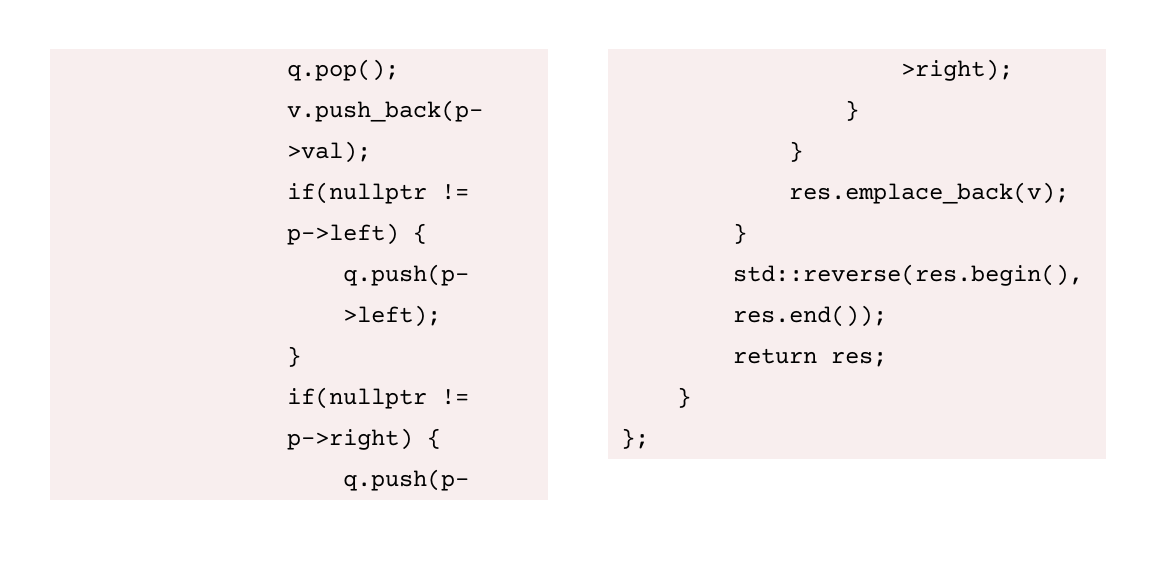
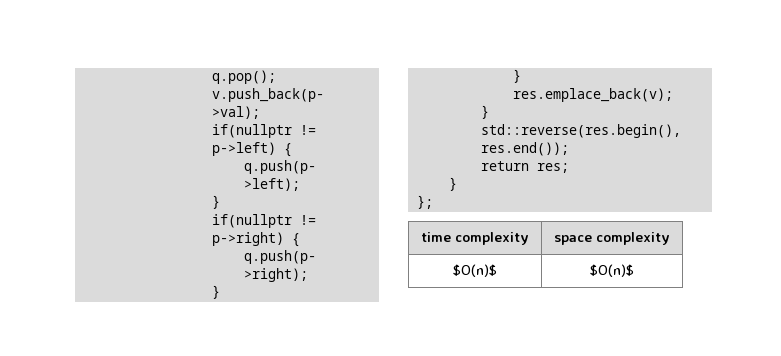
+ time complexity | space complexity
+ $O(n)$ | $O(n)$

